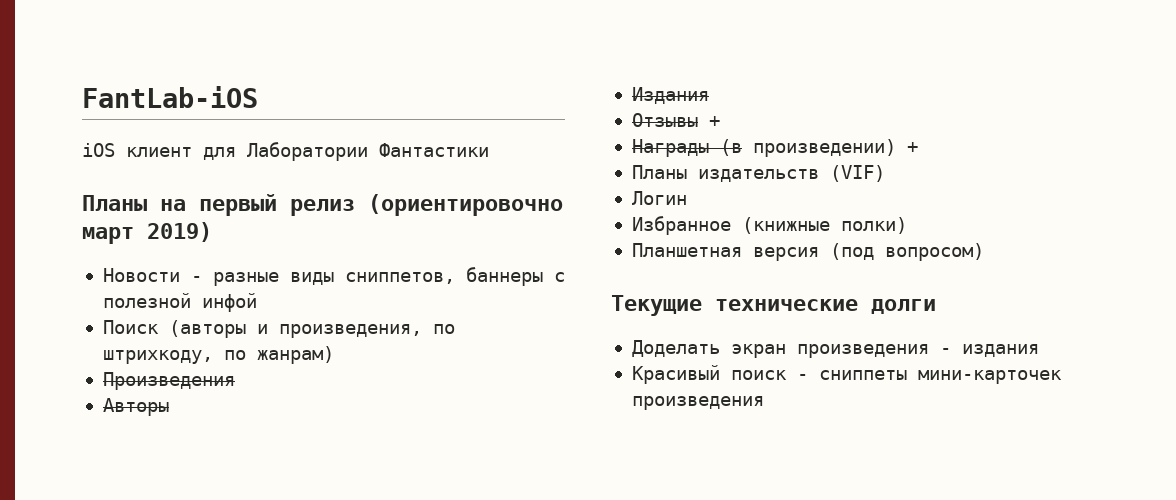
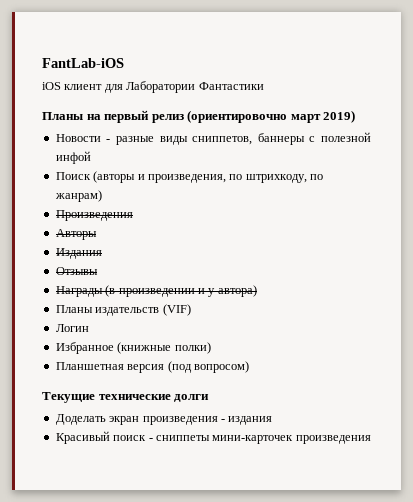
- Отзывы +
+ Отзывы
- Награды (в произведении) +
+ Награды (в произведении и у автора)

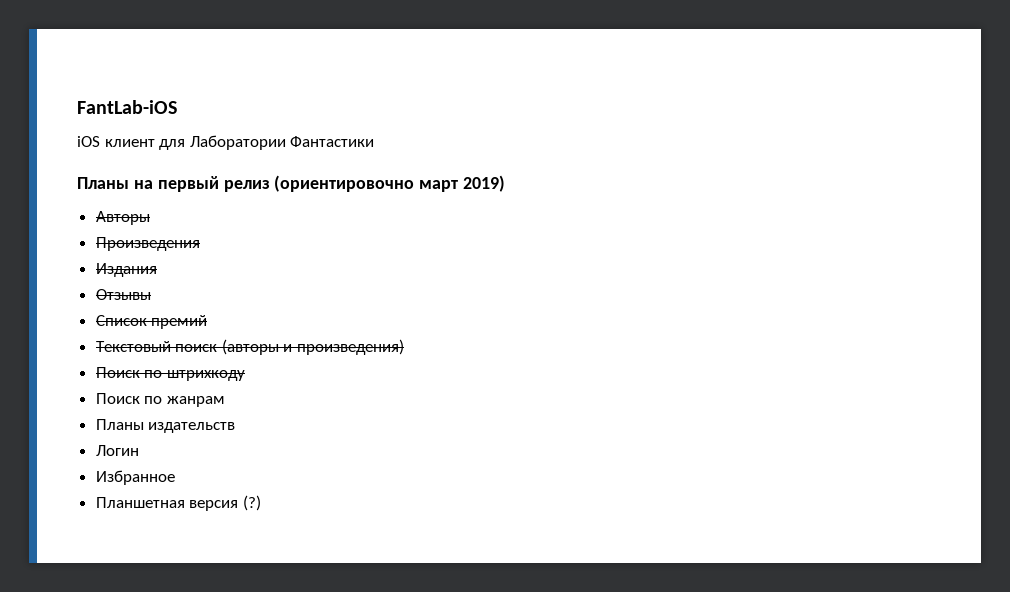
- Новости - разные виды сниппетов, баннеры с полезной инфой
- Поиск (авторы и произведения, по штрихкоду, по жанрам)
+ Авторы
- Авторы
- Награды (в произведении и у автора)
+ Список премий
+ Текстовый поиск (авторы и произведения)
+ Поиск по штрихкоду
+ Поиск по жанрам
- Планы издательств (VIF)
+ Планы издательств
- Избранное (книжные полки)
+ Избранное
- Планшетная версия (под вопросом)
- Текущие технические долги
- Доделать экран произведения - издания
- Красивый поиск - сниппеты мини-карточек произведения
+ Планшетная версия (?)

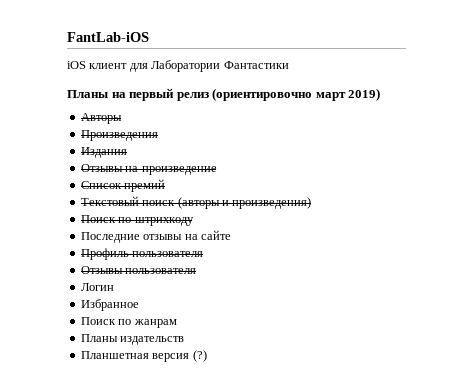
- Отзывы
+ Отзывы на произведение
+ Последние отзывы на сайте
+ Профиль пользователя
+ Отзывы пользователя
+ Логин
+ Избранное
- Логин
- Избранное

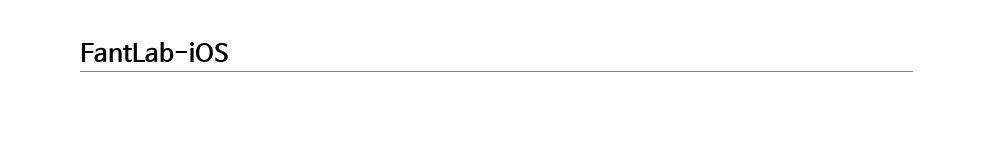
- iOS клиент для Лаборатории Фантастики
- Планы на первый релиз (ориентировочно март 2019)
- Авторы
- Произведения
- Издания
- Отзывы на произведение
- Список премий
- Текстовый поиск (авторы и произведения)
- Поиск по штрихкоду
- Последние отзывы на сайте
- Профиль пользователя
- Отзывы пользователя
- Логин
- Избранное
- Поиск по жанрам
- Планы издательств
- Планшетная версия (?)

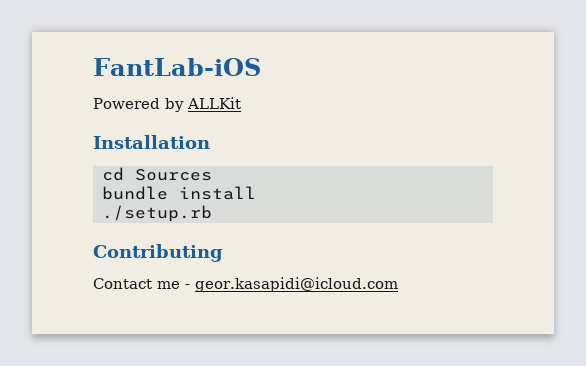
+ Powered by ALLKit
+ Installation
+ cd Sources
+ bundle install
+ ./setup.rb
+ Contributing
+ Contact me - geor.kasapidi@icloud.com

